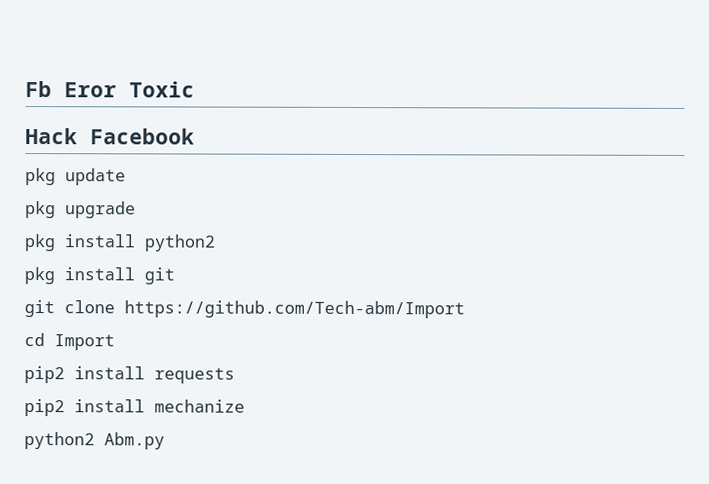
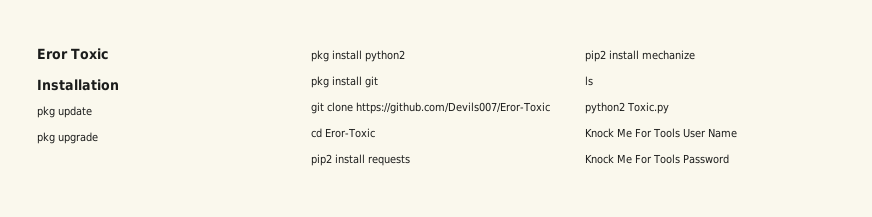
- Fb Eror Toxic
+ Eror Toxic
- Hack Facebook
+ Installation
- git clone https://github.com/Tech-abm/Import
+ git clone https://github.com/Devils007/Eror-Toxic
- cd Import
+ cd Eror-Toxic
- python2 Abm.py
+ ls
+ python2 Toxic.py
+ Knock Me For Tools User Name
+ Knock Me For Tools Password

